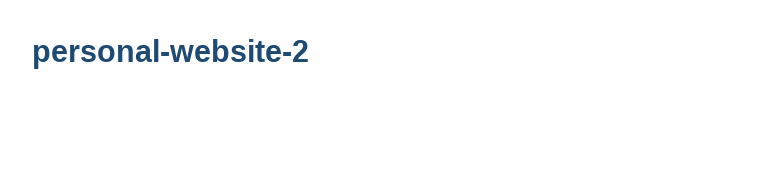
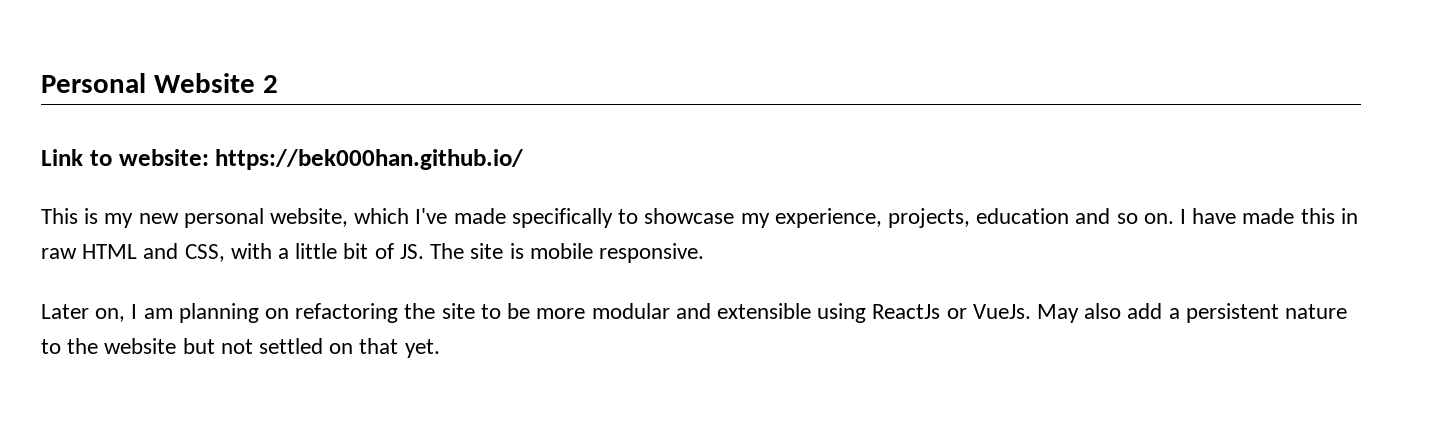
- personal-website-2
+ Personal Website 2
+ Link to website: https://bek000han.github.io/
+ This is my new personal website, which I've made specifically to showcase my experience, projects, education and so on. I have made this in raw HTML and CSS, with a little bit of JS. The site is mobile responsive.
+ Later on, I am planning on refactoring the site to be more modular and extensible using ReactJs or VueJs. May also add a persistent nature to the website but not settled on that yet.

